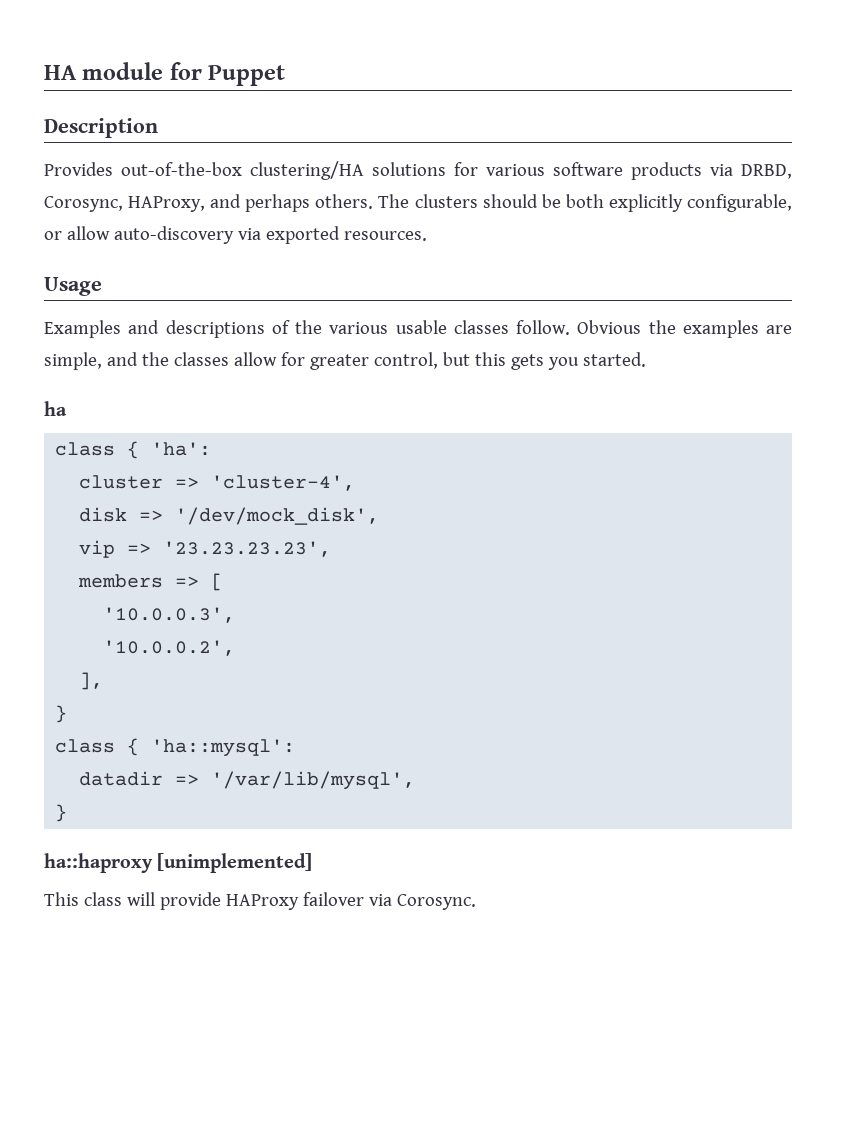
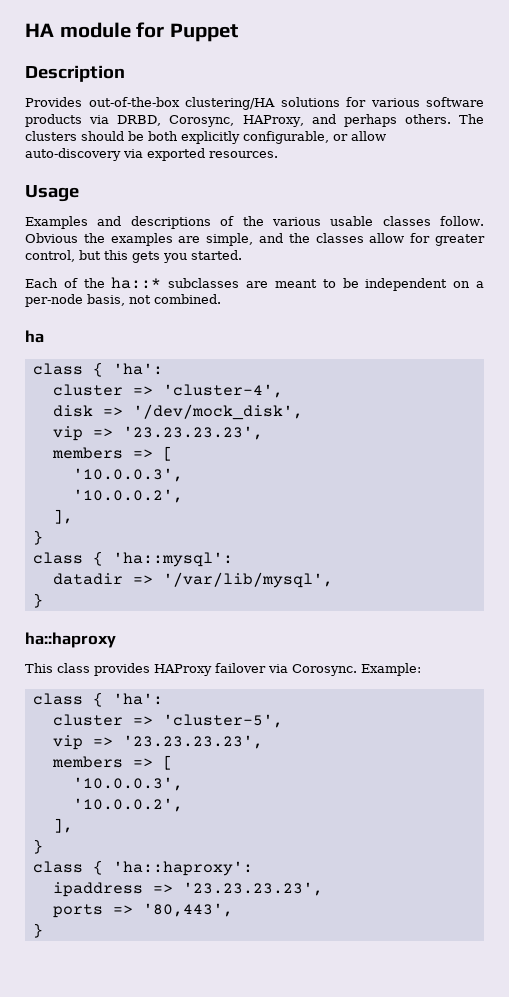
+ Each of the ha::* subclasses are meant to be independent on a per-node basis, not combined.
- ha::haproxy [unimplemented]
+ ha::haproxy
- This class will provide HAProxy failover via Corosync.
+ This class provides HAProxy failover via Corosync.
+ Example:
+ class { 'ha':
+ cluster => 'cluster-5',
+ vip => '23.23.23.23',
+ members => [
+ '10.0.0.3',
+ '10.0.0.2',
+ ],
+ }
+ class { 'ha::haproxy':
+ ipaddress => '23.23.23.23',
+ ports => '80,443',
+ }

